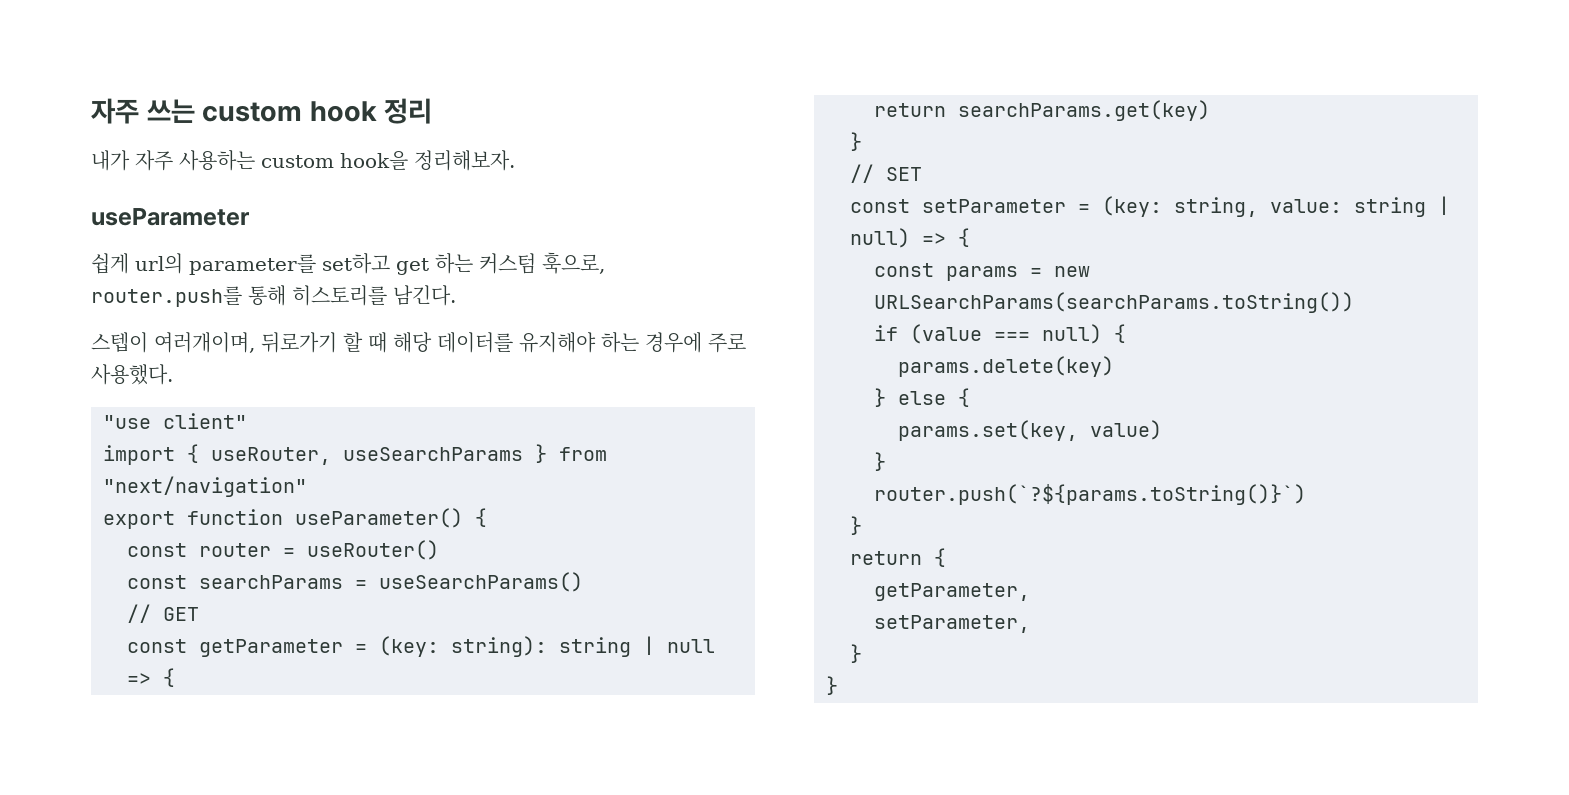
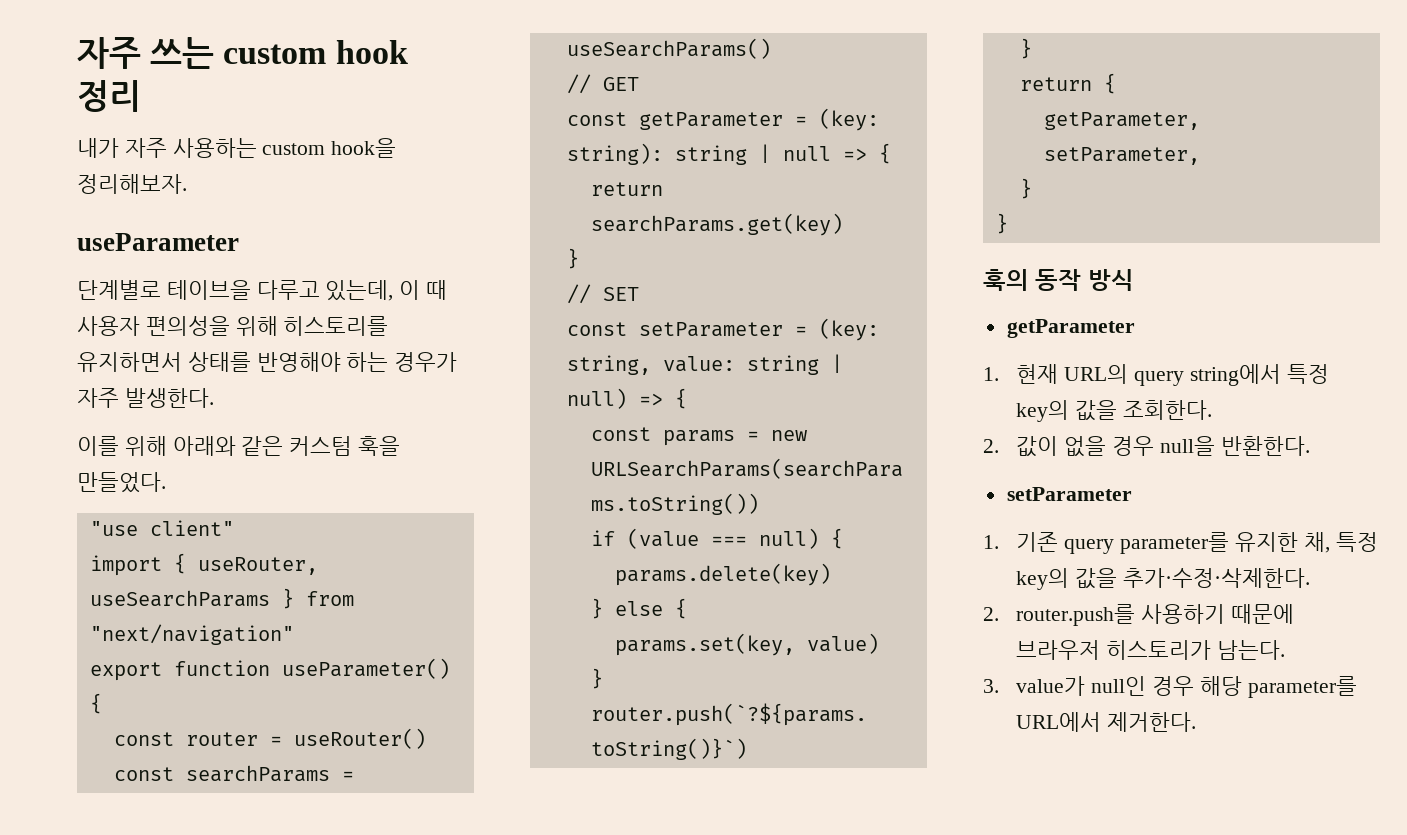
- 쉽게 url의 parameter를 set하고 get 하는 커스텀 훅으로, router.push를 통해 히스토리를 남긴다.
- 스텝이 여러개이며, 뒤로가기 할 때 해당 데이터를 유지해야 하는 경우에 주로 사용했다.
+ 단계별로 테이브을 다루고 있는데, 이 때 사용자 편의성을 위해 히스토리를 유지하면서 상태를 반영해야 하는 경우가 자주 발생한다.
+ 이를 위해 아래와 같은 커스텀 훅을 만들었다.
+ 훅의 동작 방식
+ getParameter
+ 1. 현재 URL의 query string에서 특정 key의 값을 조회한다.
+ 2. 값이 없을 경우 null을 반환한다.
+ setParameter
+ 1. 기존 query parameter를 유지한 채, 특정 key의 값을 추가·수정·삭제한다.
+ 2. router.push를 사용하기 때문에 브라우저 히스토리가 남는다.
+ 3. value가 null인 경우 해당 parameter를 URL에서 제거한다.

